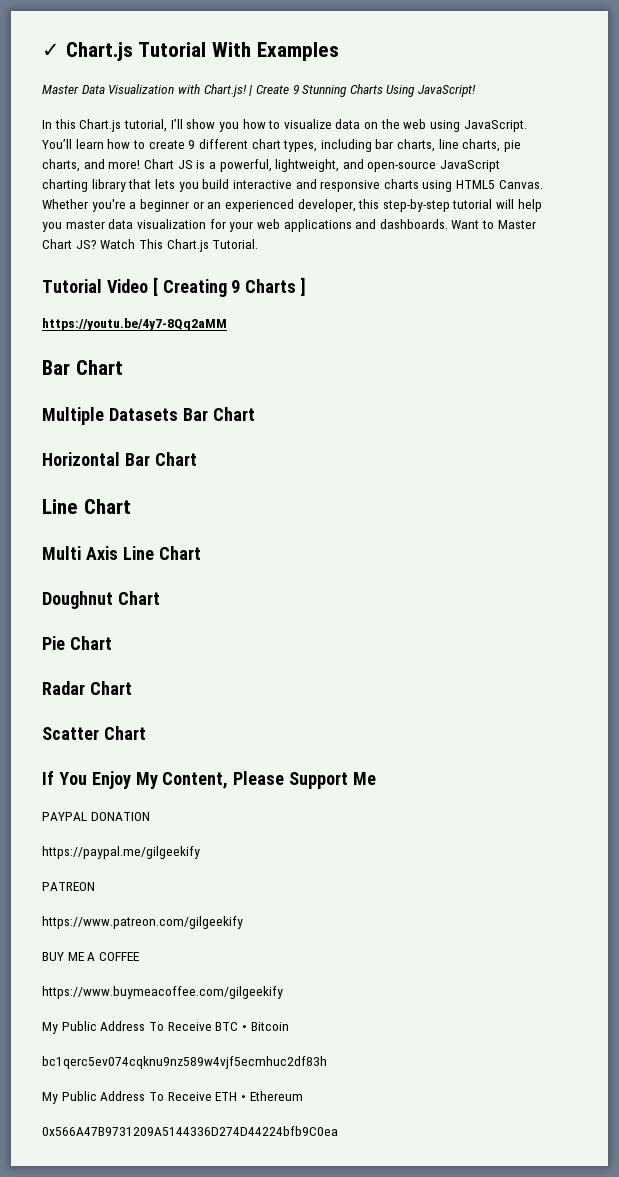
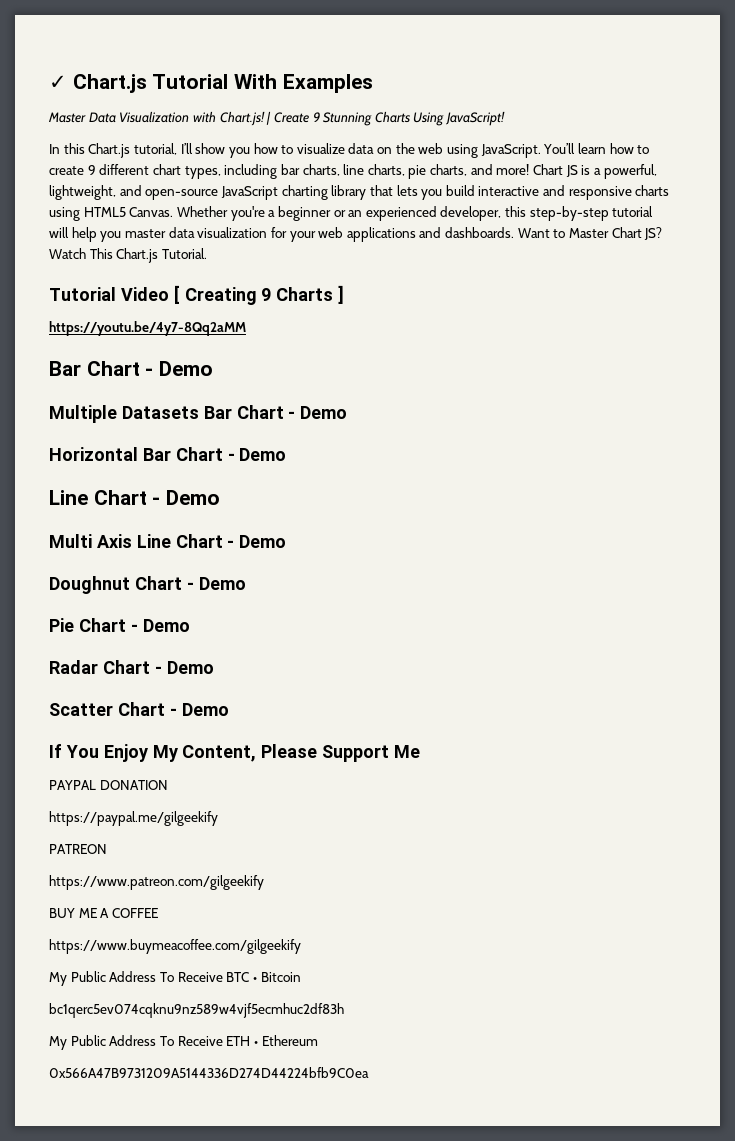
  https://youtu.be/4y7-8Qq2aMM
- Bar Chart
+ Bar Chart - Demo
- Multiple Datasets Bar Chart
+ Multiple Datasets Bar Chart - Demo
- Horizontal Bar Chart
- Line Chart
+ Horizontal Bar Chart - Demo
+ Line Chart - Demo
- Multi Axis Line Chart
+ Multi Axis Line Chart - Demo
- Doughnut Chart
+ Doughnut Chart - Demo
- Pie Chart
+ Pie Chart - Demo
- Radar Chart
+ Radar Chart - Demo
- Scatter Chart
+ Scatter Chart - Demo

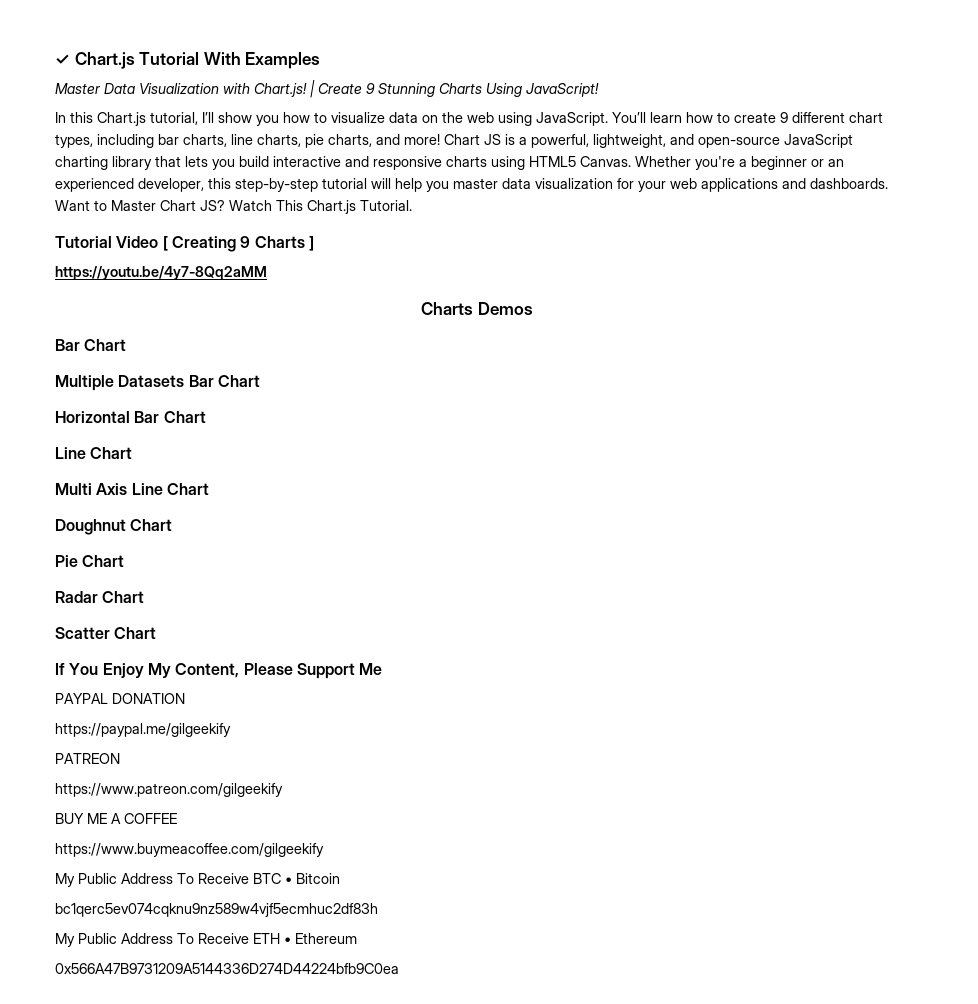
  https://youtu.be/4y7-8Qq2aMM
- Bar Chart - Demo
+ Charts Demos
+ Bar Chart
- Multiple Datasets Bar Chart - Demo
+ Multiple Datasets Bar Chart
- Horizontal Bar Chart - Demo
- Line Chart - Demo
+ Horizontal Bar Chart
+ Line Chart
- Multi Axis Line Chart - Demo
+ Multi Axis Line Chart
- Doughnut Chart - Demo
+ Doughnut Chart
- Pie Chart - Demo
+ Pie Chart
- Radar Chart - Demo
+ Radar Chart
- Scatter Chart - Demo
+ Scatter Chart

